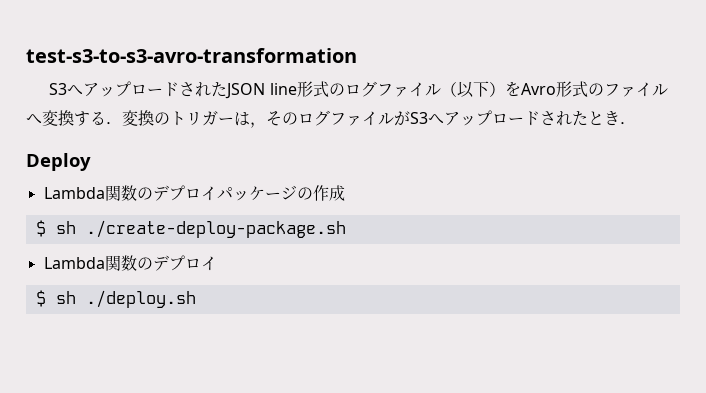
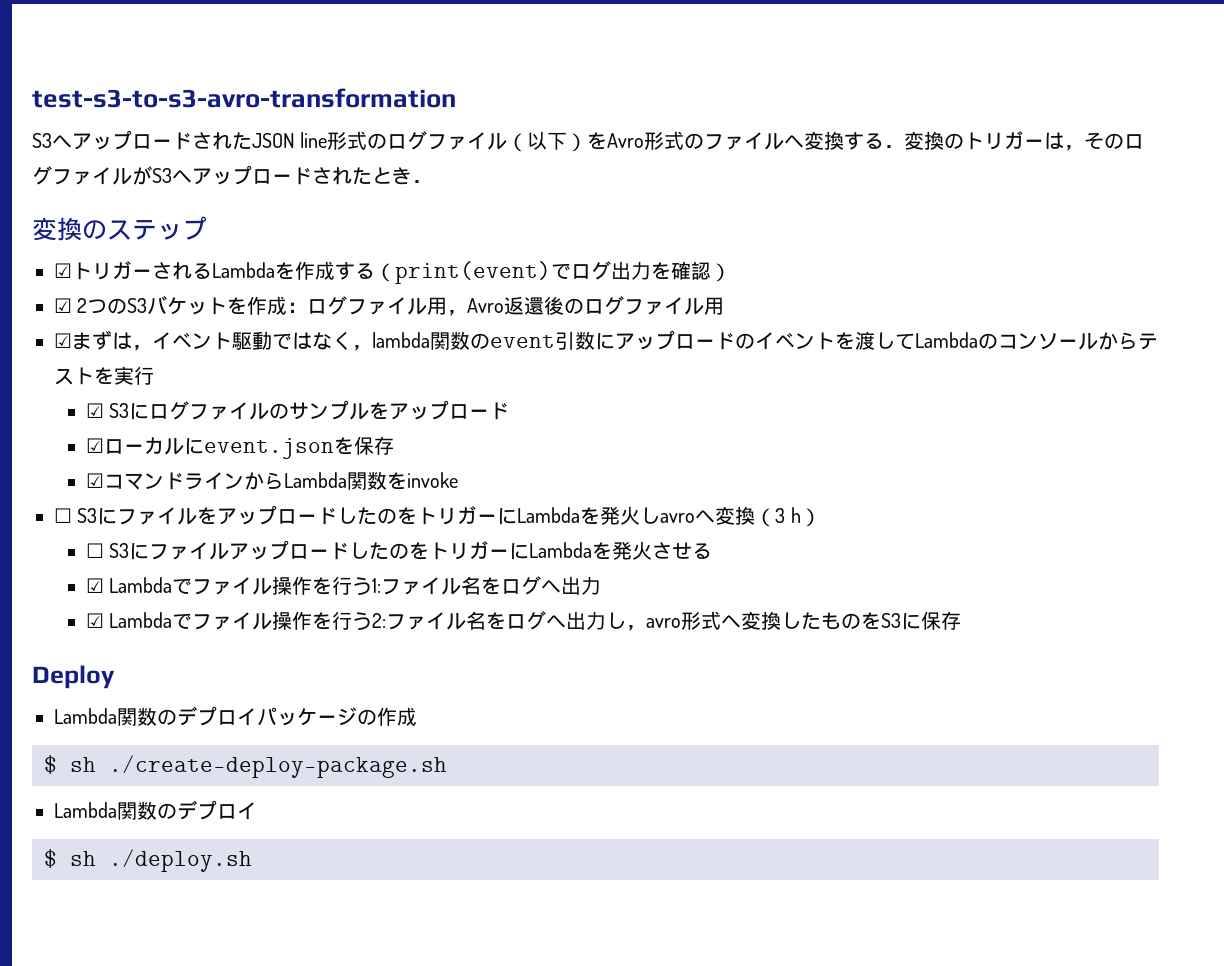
+ 変換のステップ
+ ☑トリガーされるLambdaを作成する（print(event)でログ出力を確認）
+ ☑ 2つのS3バケットを作成：ログファイル用，Avro返還後のログファイル用
+ ☑まずは，イベント駆動ではなく，lambda関数のevent引数にアップロードのイベントを渡してLambdaのコンソールからテストを実行
+ ☑ S3にログファイルのサンプルをアップロード
+ ☑ローカルにevent.jsonを保存
+ ☑コマンドラインからLambda関数をinvoke
+ ☐ S3にファイルをアップロードしたのをトリガーにLambdaを発火しavroへ変換（3 h）
+ ☐ S3にファイルアップロードしたのをトリガーにLambdaを発火させる
+ ☑ Lambdaでファイル操作を行う1:ファイル名をログへ出力
+ ☑ Lambdaでファイル操作を行う2:ファイル名をログへ出力し，avro形式へ変換したものをS3に保存

